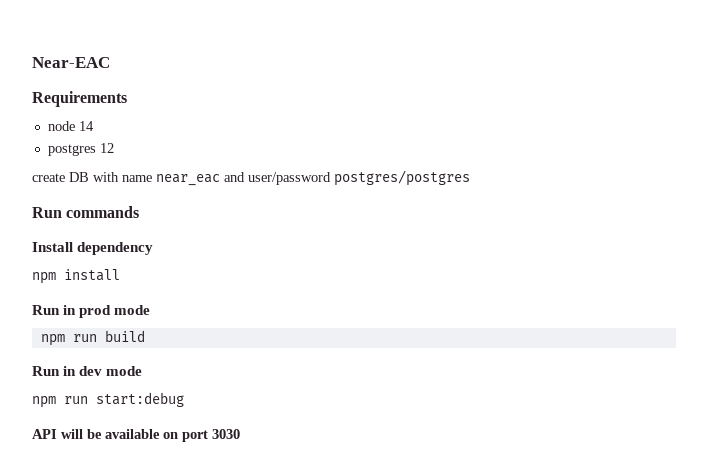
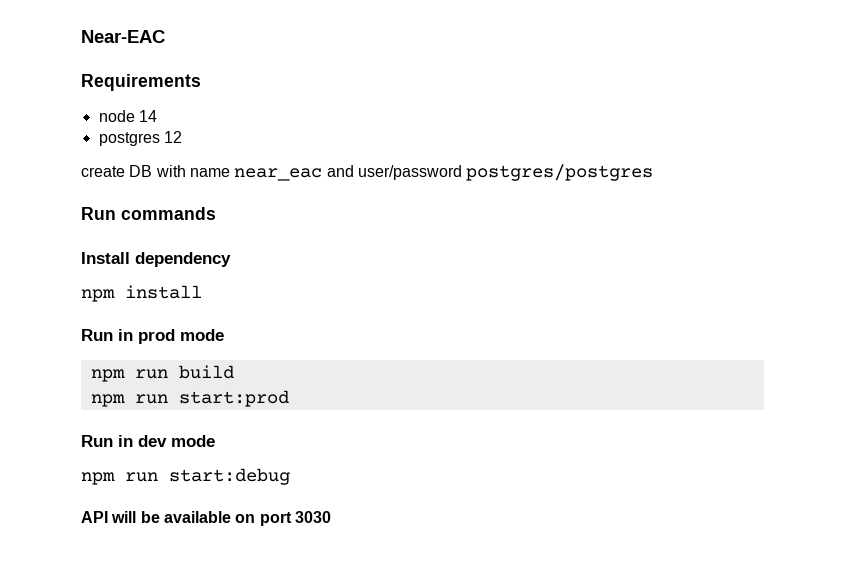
+ npm run start:prod

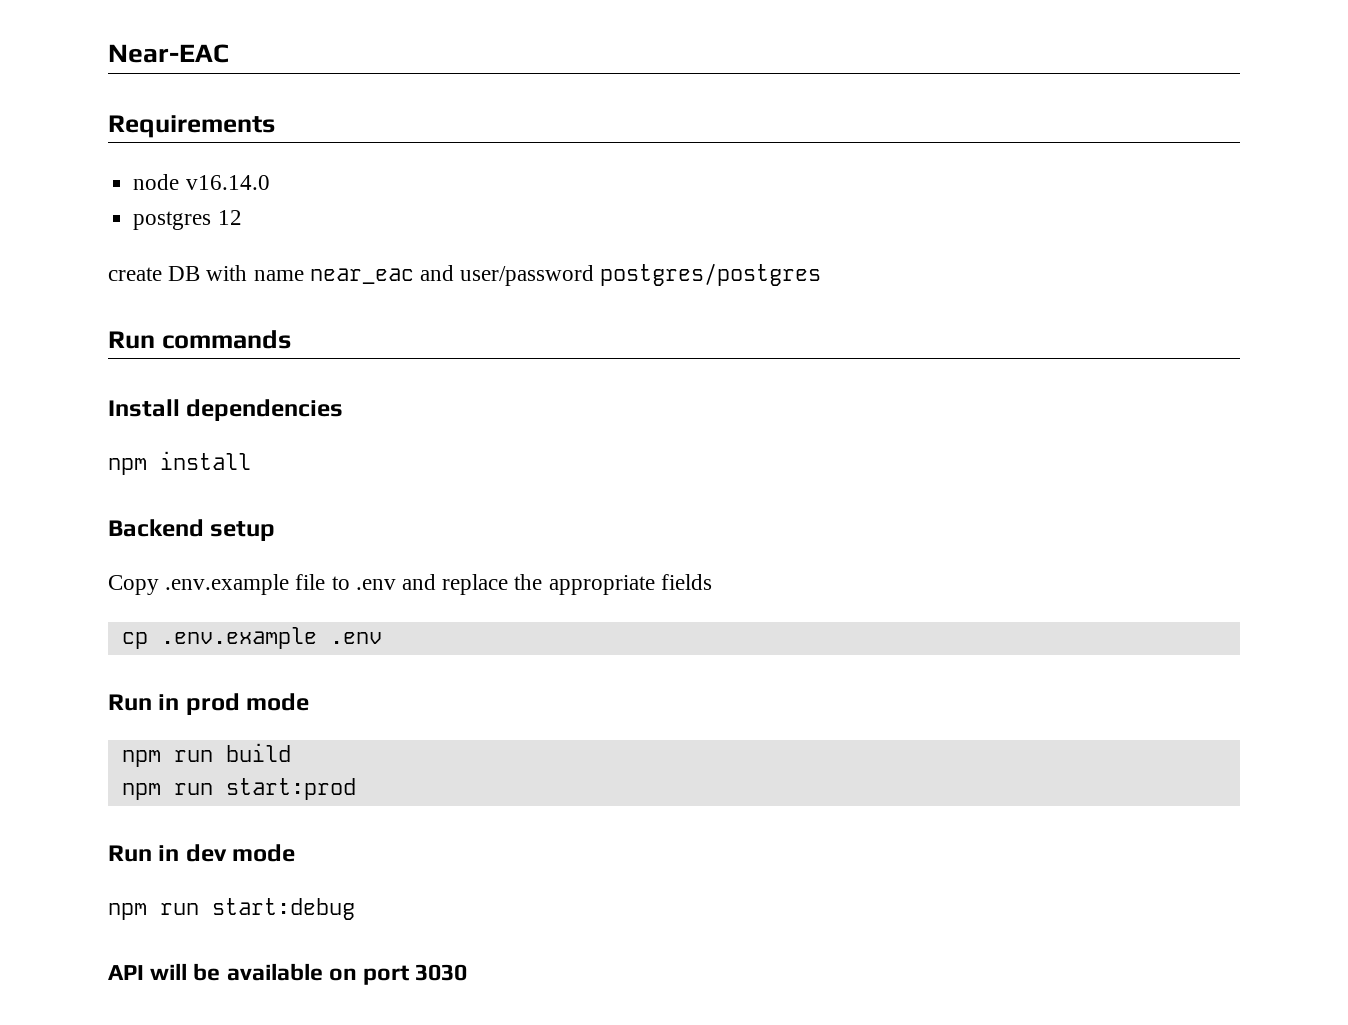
- node 14
+ node v16.14.0
- Install dependency
+ Install dependencies
+ Backend setup
+ Copy .env.example file to .env and replace the appropriate fields
+ cp .env.example .env

